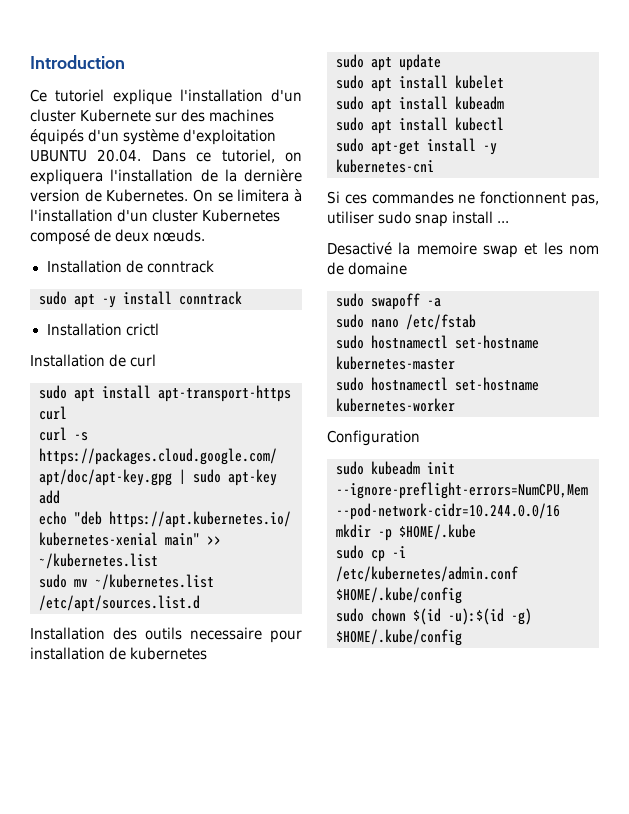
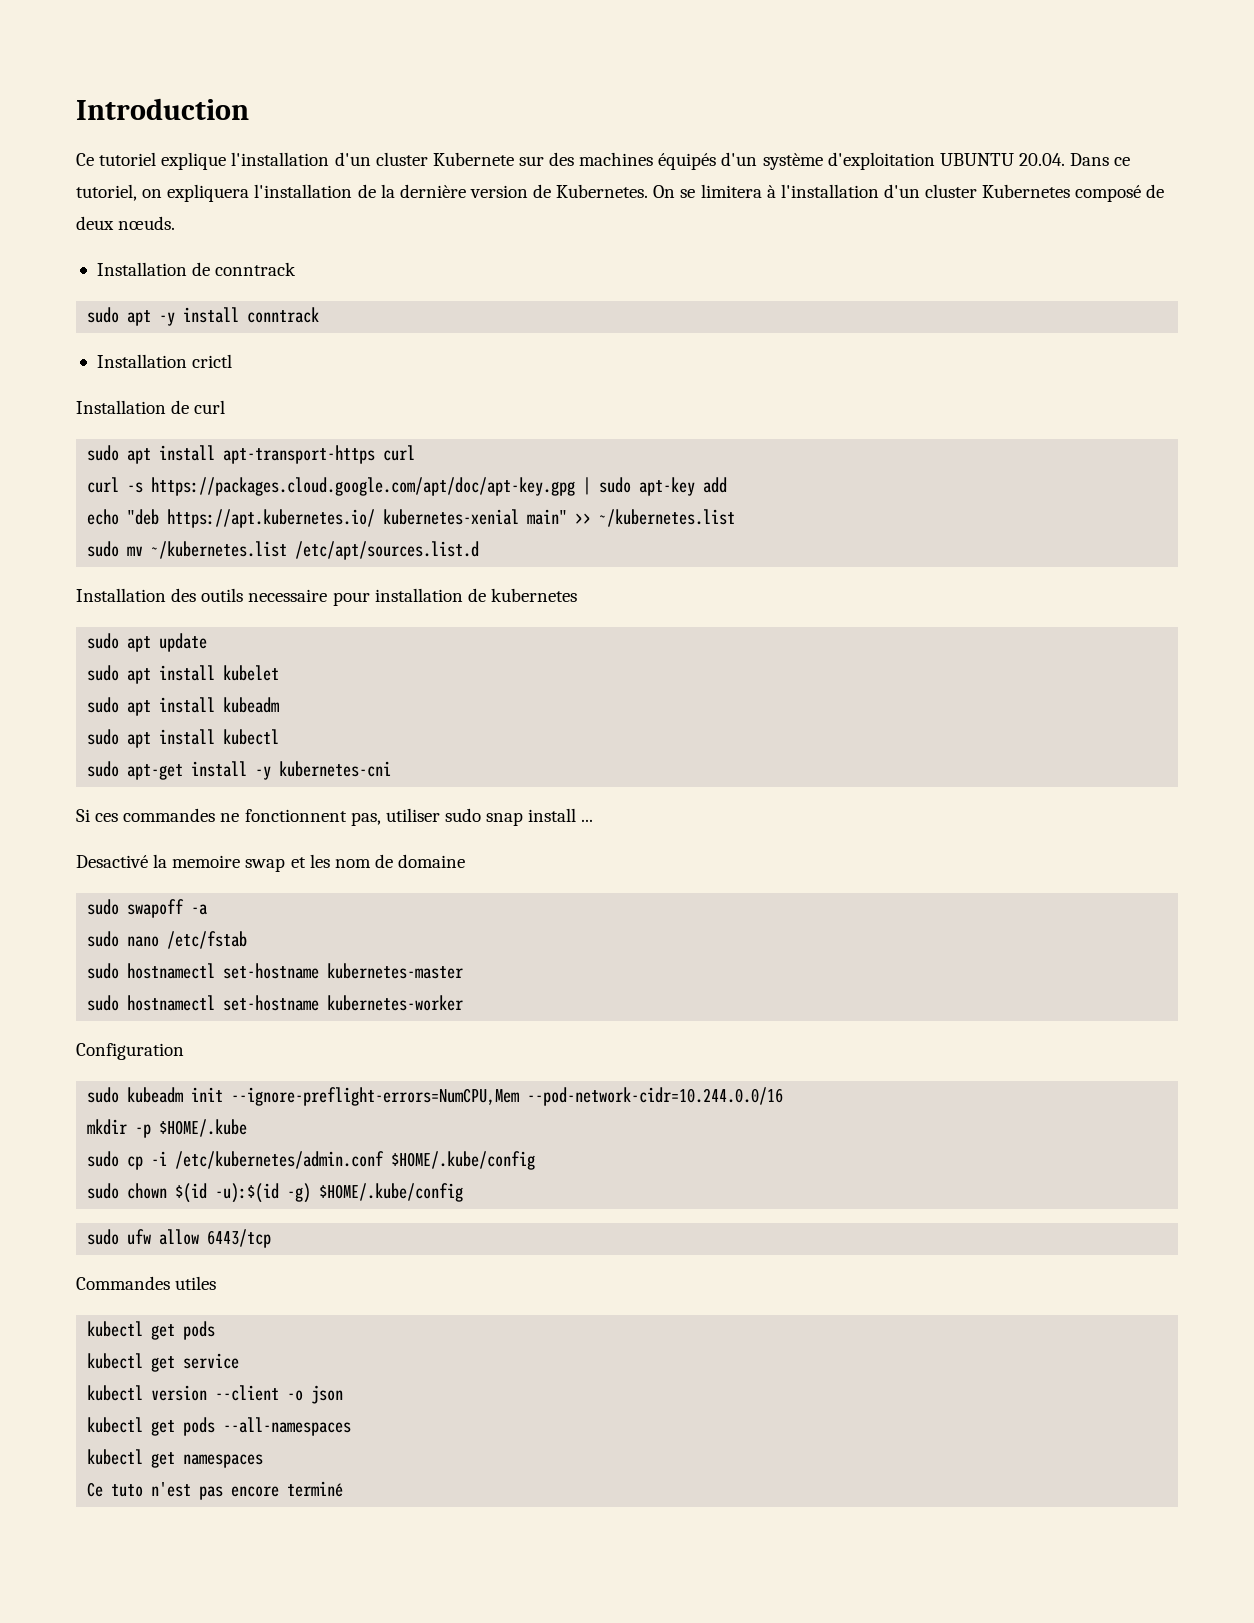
+ sudo ufw allow 6443/tcp
+ Commandes utiles
+ kubectl get pods
+ kubectl get service
+ kubectl version --client -o json
+ kubectl get pods --all-namespaces
+ kubectl get namespaces
+ Ce tuto n'est pas encore terminé

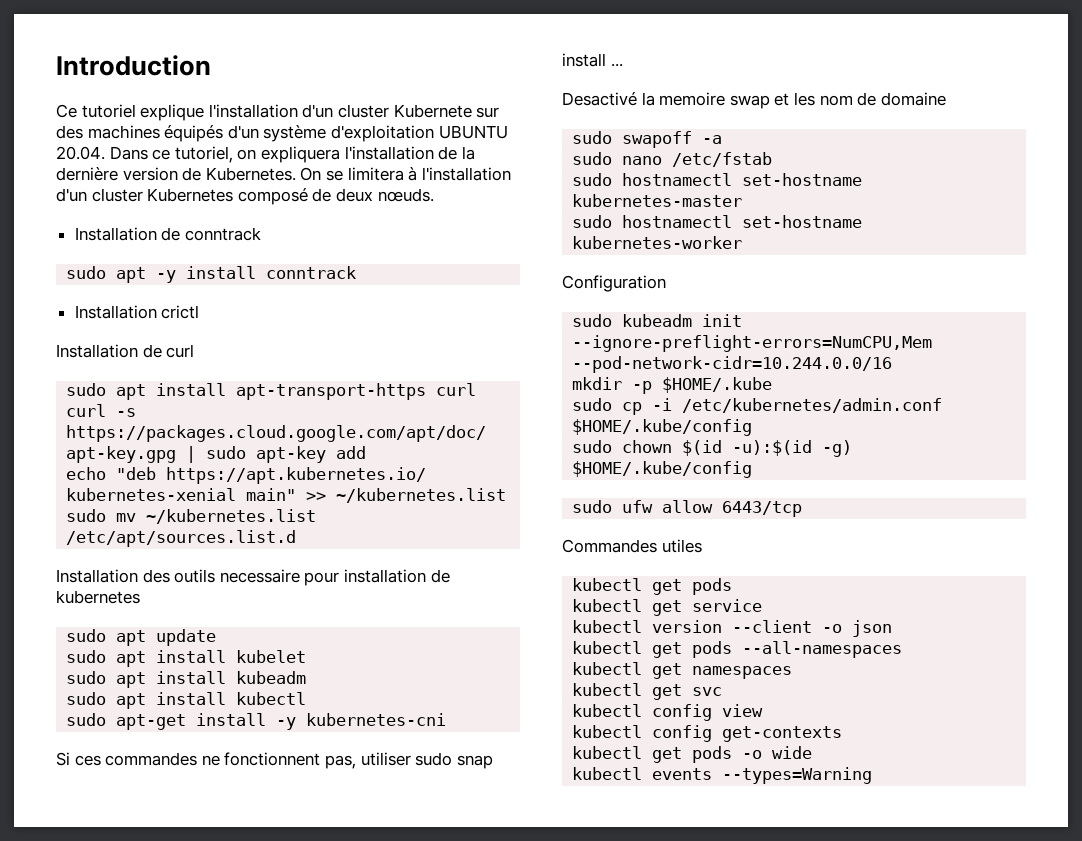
- Ce tuto n'est pas encore terminé
+ kubectl get svc
+ kubectl config view
+ kubectl config get-contexts
+ kubectl get pods -o wide
+ kubectl events --types=Warning

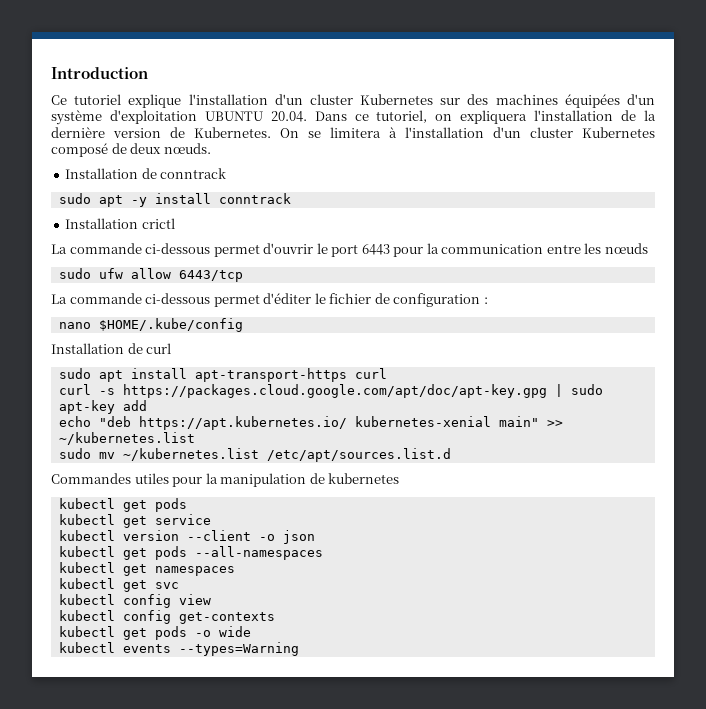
- Ce tutoriel explique l'installation d'un cluster Kubernete sur des machines équipés d'un système d'exploitation UBUNTU 20.04. Dans ce tutoriel, on expliquera l'installation de la dernière version de Kubernetes.
+ Ce tutoriel explique l'installation d'un cluster Kubernetes sur des machines équipées d'un système d'exploitation UBUNTU 20.04. Dans ce tutoriel, on expliquera l'installation de la dernière version de Kubernetes.
+ La commande ci-dessous permet d'ouvrir le port 6443 pour la communication entre les nœuds
+ sudo ufw allow 6443/tcp
+ La commande ci-dessous permet d'éditer le fichier de configuration :
+ nano $HOME/.kube/config
- Installation des outils necessaire pour installation de kubernetes
- sudo apt update
- sudo apt install kubelet
- sudo apt install kubeadm
- sudo apt install kubectl
- sudo apt-get install -y kubernetes-cni
- Si ces commandes ne fonctionnent pas, utiliser sudo snap install ...
- Desactivé la memoire swap et les nom de domaine
- sudo swapoff -a
- sudo nano /etc/fstab
- sudo hostnamectl set-hostname kubernetes-master
- sudo hostnamectl set-hostname kubernetes-worker
- Configuration
- sudo kubeadm init --ignore-preflight-errors=NumCPU,Mem --pod-network-cidr=10.244.0.0/16
- mkdir -p $HOME/.kube
- sudo cp -i /etc/kubernetes/admin.conf $HOME/.kube/config
- sudo chown $(id -u):$(id -g) $HOME/.kube/config
- sudo ufw allow 6443/tcp
- Commandes utiles
+ Commandes utiles pour la manipulation de kubernetes

